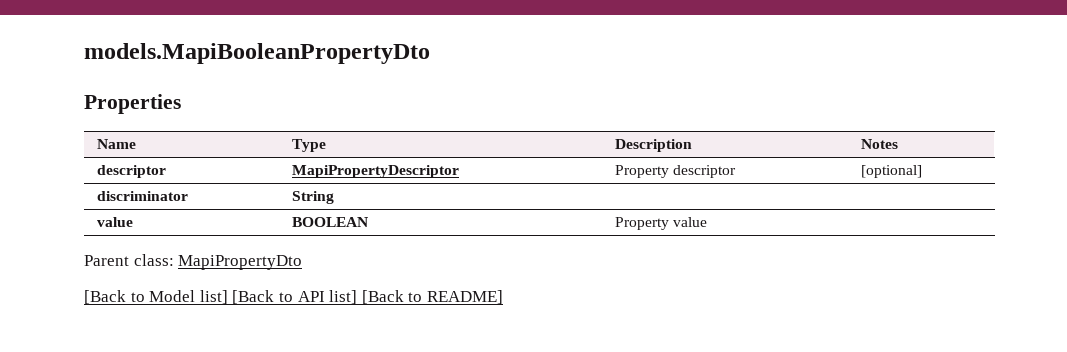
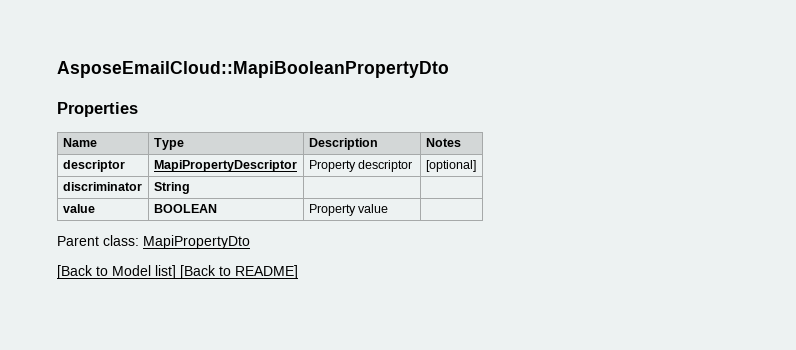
- models.MapiBooleanPropertyDto
+ AsposeEmailCloud::MapiBooleanPropertyDto
- [Back to Model list] [Back to API list] [Back to README]
+ [Back to Model list] [Back to README]

